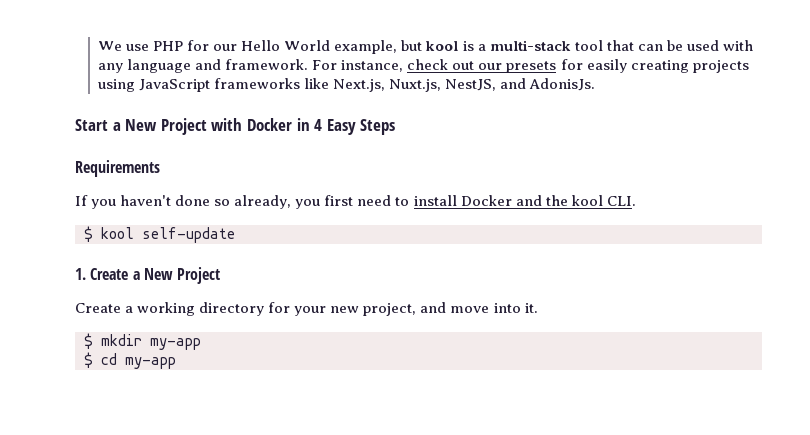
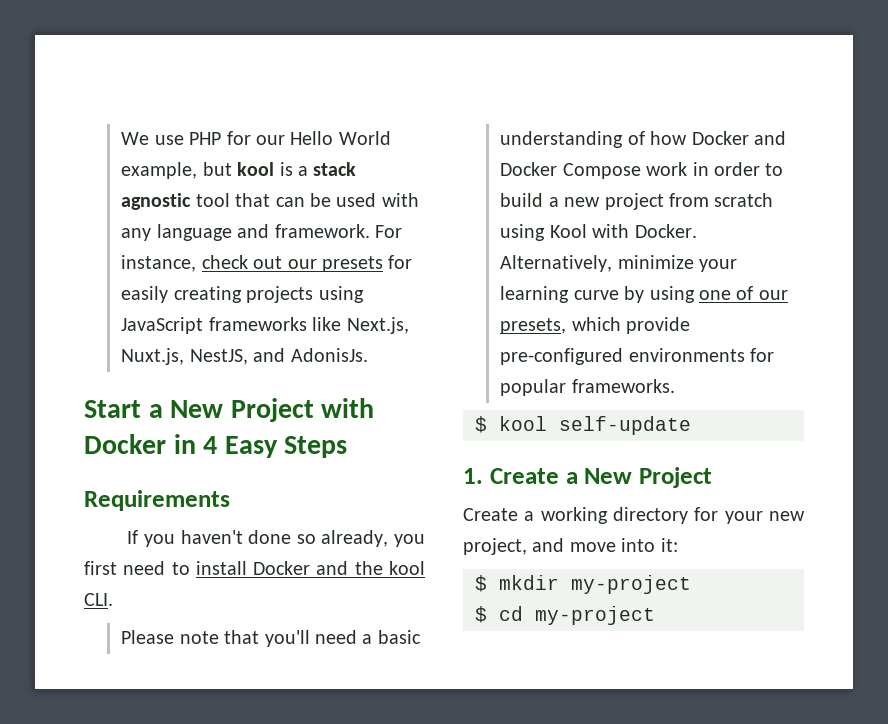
- We use PHP for our Hello World example, but kool is a multi-stack tool that can be used with any language and framework.
+ We use PHP for our Hello World example, but kool is a stack agnostic tool that can be used with any language and framework.
+ Please note that you'll need a basic understanding of how Docker and Docker Compose work in order to build a new project from scratch using Kool with Docker. Alternatively, minimize your learning curve by using one of our presets, which provide pre-configured environments for popular frameworks.
- Create a working directory for your new project, and move into it.
+ Create a working directory for your new project, and move into it:
- $ mkdir my-app
+ $ mkdir my-project
- $ cd my-app
+ $ cd my-project

